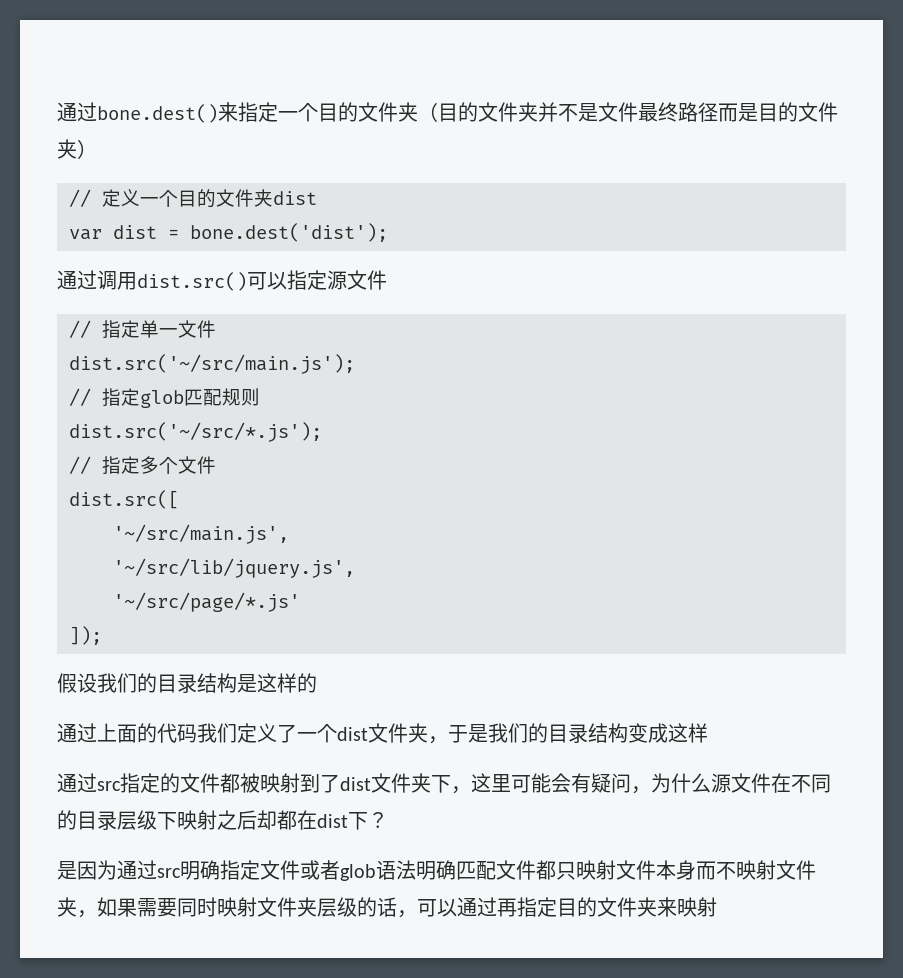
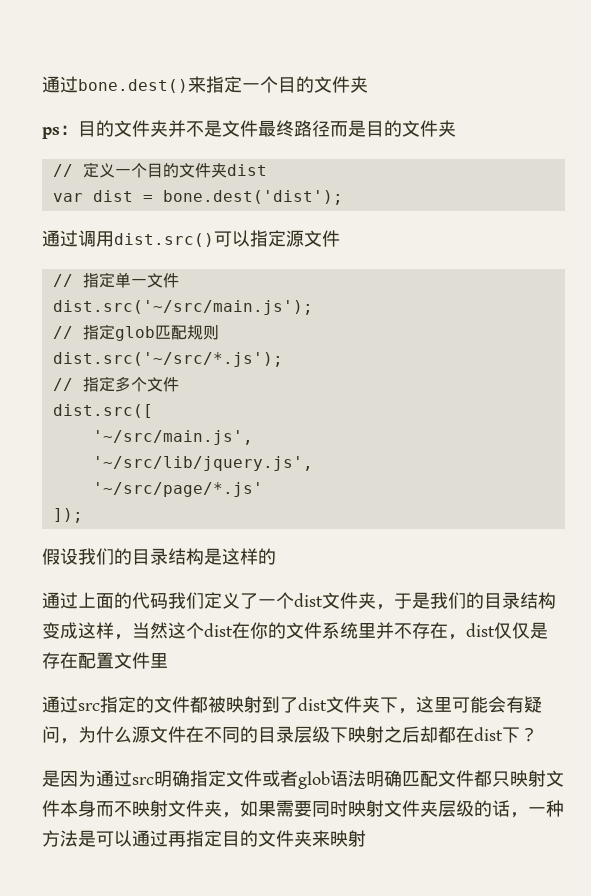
- 通过bone.dest()来指定一个目的文件夹（目的文件夹并不是文件最终路径而是目的文件夹）
+ 通过bone.dest()来指定一个目的文件夹
+ ps：目的文件夹并不是文件最终路径而是目的文件夹
- 通过上面的代码我们定义了一个dist文件夹，于是我们的目录结构变成这样
+ 通过上面的代码我们定义了一个dist文件夹，于是我们的目录结构变成这样，当然这个dist在你的文件系统里并不存在，dist仅仅是存在配置文件里
- 是因为通过src明确指定文件或者glob语法明确匹配文件都只映射文件本身而不映射文件夹，如果需要同时映射文件夹层级的话，可以通过再指定目的文件夹来映射
+ 是因为通过src明确指定文件或者glob语法明确匹配文件都只映射文件本身而不映射文件夹，如果需要同时映射文件夹层级的话，一种方法是可以通过再指定目的文件夹来映射

